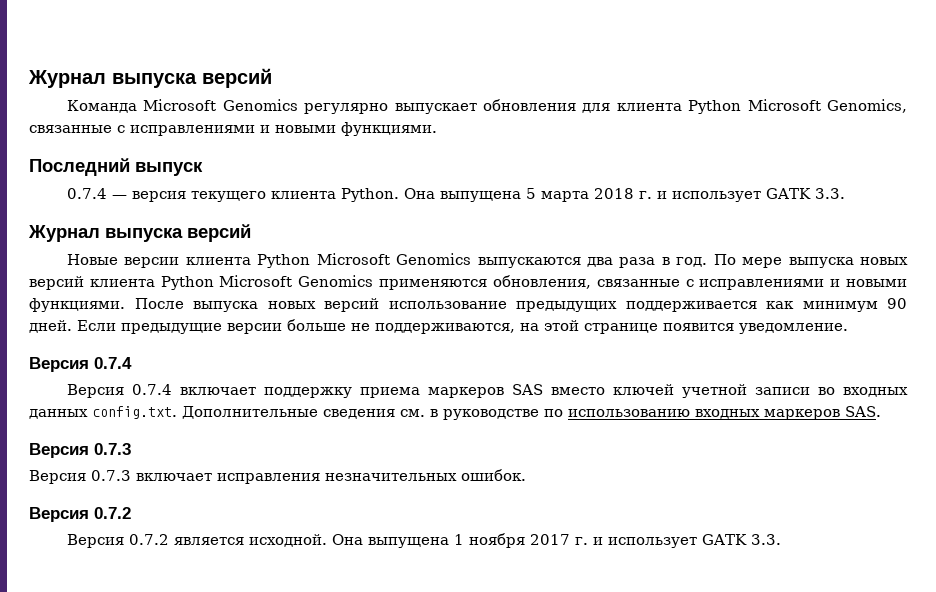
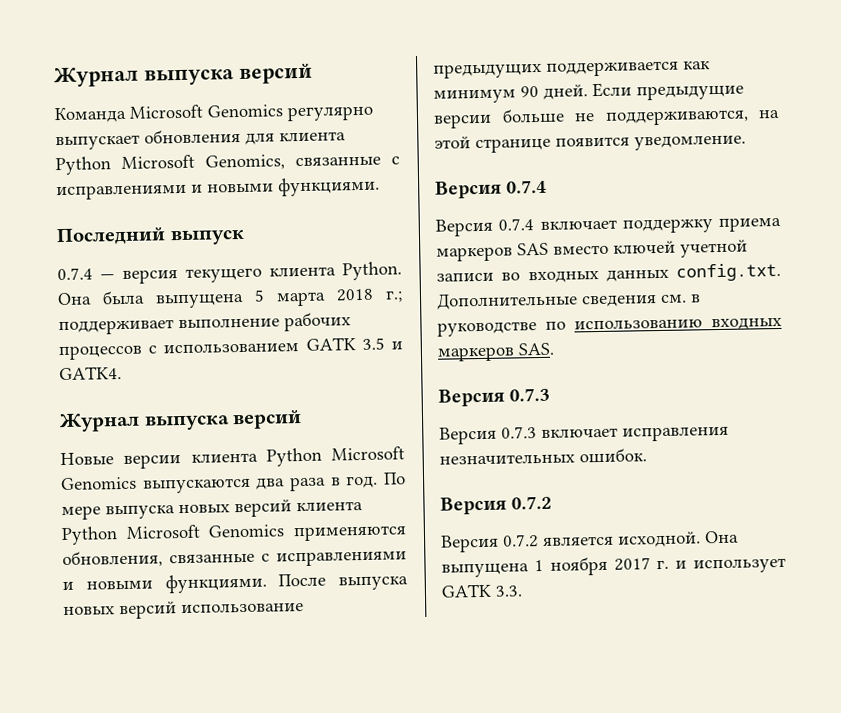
- Она выпущена 5 марта 2018 г. и использует GATK 3.3.
+ Она была выпущена 5 марта 2018 г.; поддерживает выполнение рабочих процессов с использованием GATK 3.5 и GATK4.

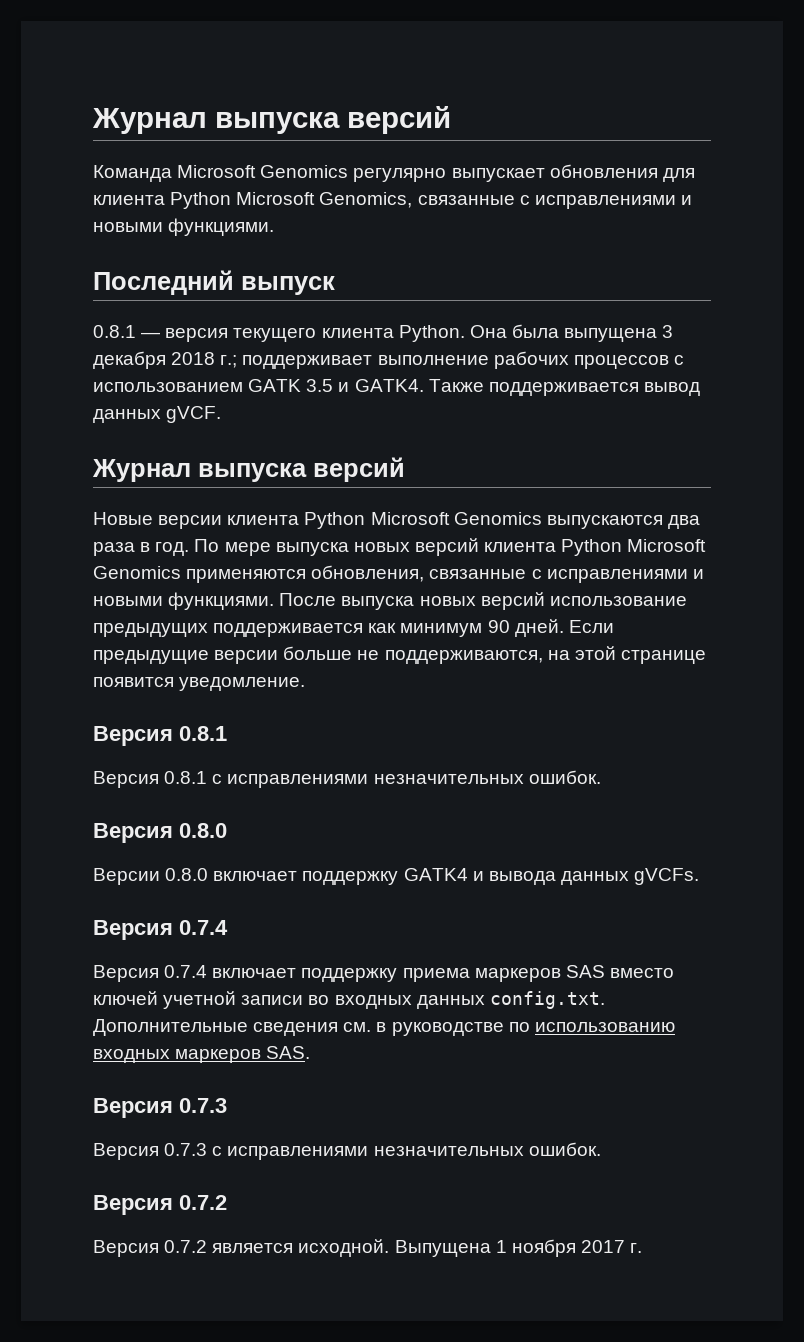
- 0.7.4 — версия текущего клиента Python.
+ 0.8.1 — версия текущего клиента Python.
- Она была выпущена 5 марта 2018 г.; поддерживает выполнение рабочих процессов с использованием GATK 3.5 и GATK4.
+ Она была выпущена 3 декабря 2018 г.; поддерживает выполнение рабочих процессов с использованием GATK 3.5 и GATK4. Также поддерживается вывод данных gVCF.
  Если предыдущие версии больше не поддерживаются, на этой странице появится уведомление.
+ Версия 0.8.1
+ Версия 0.8.1 с исправлениями незначительных ошибок.
+ Версия 0.8.0
+ Версии 0.8.0 включает поддержку GATK4 и вывода данных gVCFs.
- Версия 0.7.3 включает исправления незначительных ошибок.
+ Версия 0.7.3 с исправлениями незначительных ошибок.
- Она выпущена 1 ноября 2017 г. и использует GATK 3.3.
+ Выпущена 1 ноября 2017 г.

